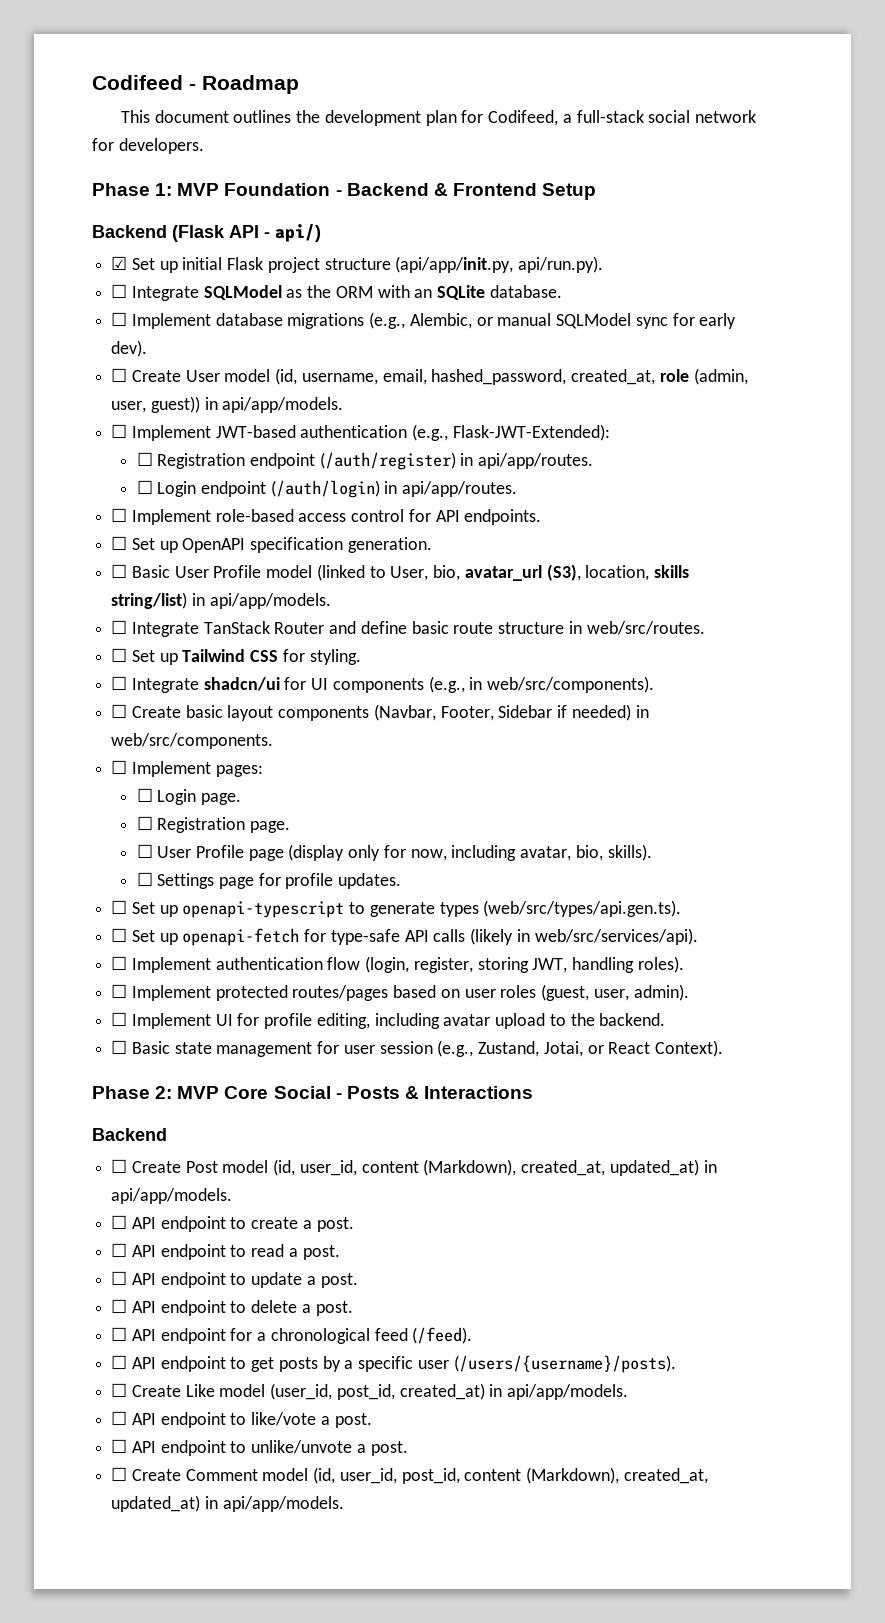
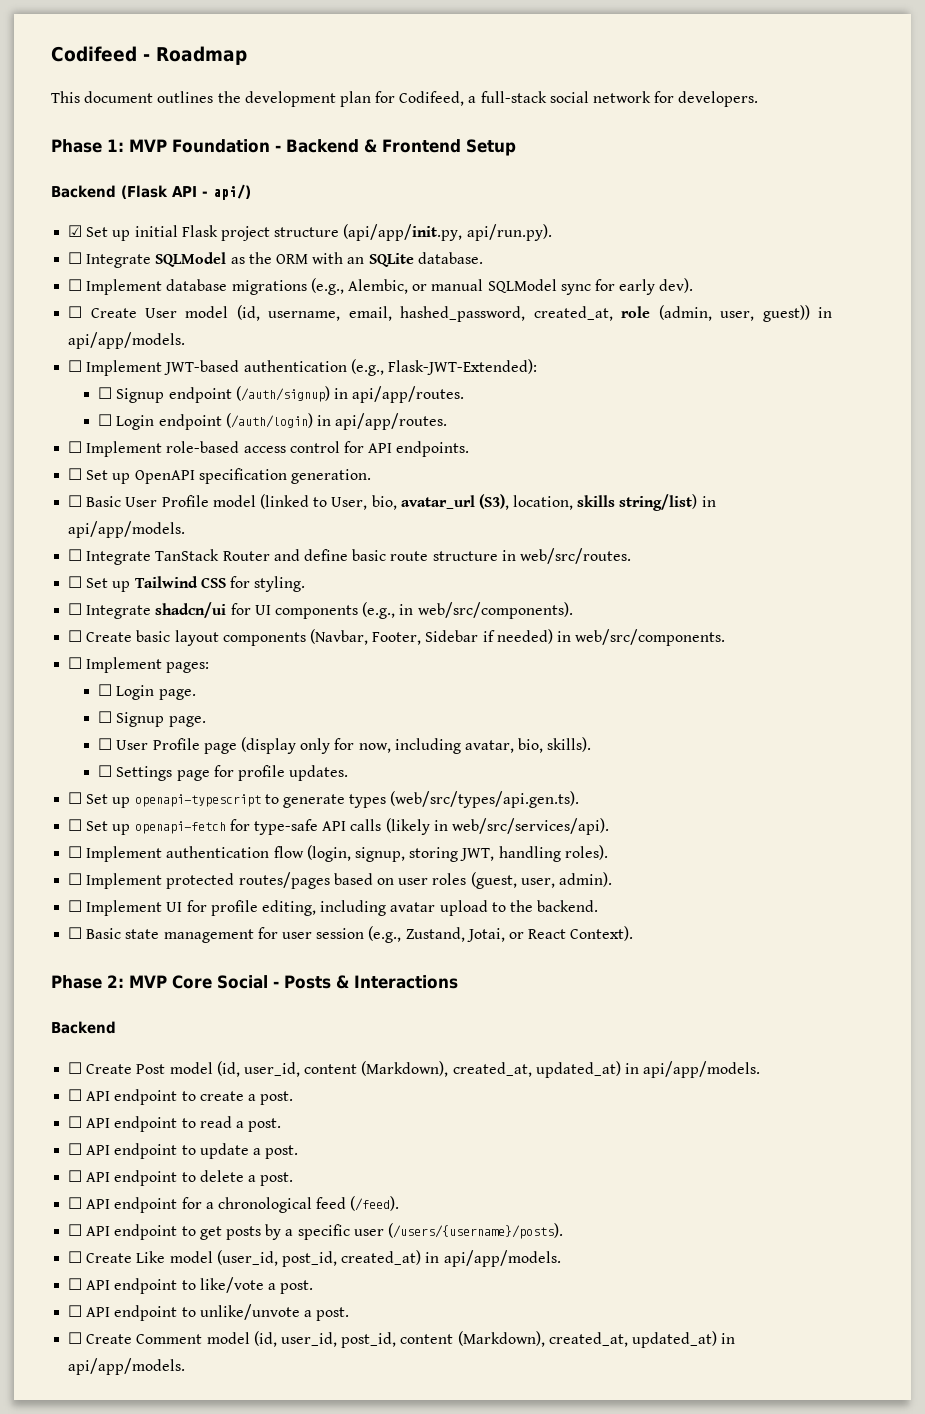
- ☐ Registration endpoint (/auth/register) in api/app/routes.
+ ☐ Signup endpoint (/auth/signup) in api/app/routes.
- ☐ Registration page.
+ ☐ Signup page.
- ☐ Implement authentication flow (login, register, storing JWT, handling roles).
+ ☐ Implement authentication flow (login, signup, storing JWT, handling roles).

